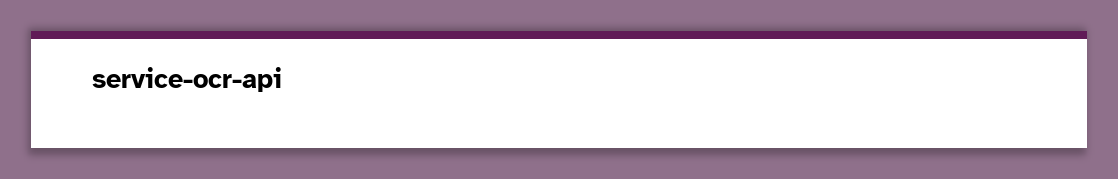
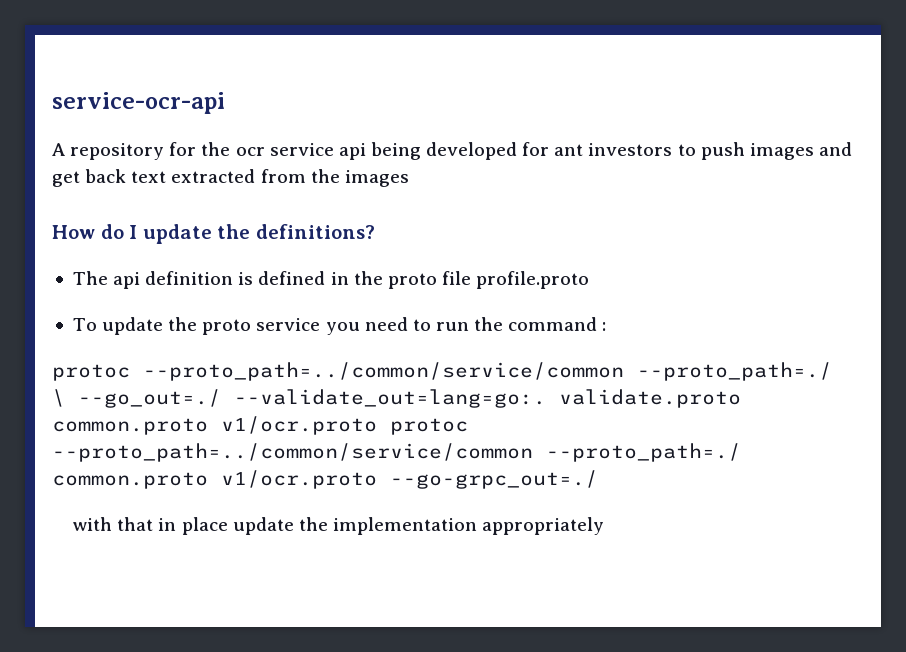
+ A repository for the ocr service api being developed for ant investors to push images and get back text extracted from the images
+ How do I update the definitions?
+ The api definition is defined in the proto file profile.proto
+ To update the proto service you need to run the command :
+ protoc --proto_path=../common/service/common --proto_path=./ \ --go_out=./ --validate_out=lang=go:. validate.proto common.proto v1/ocr.proto protoc --proto_path=../common/service/common --proto_path=./ common.proto v1/ocr.proto --go-grpc_out=./
+ with that in place update the implementation appropriately

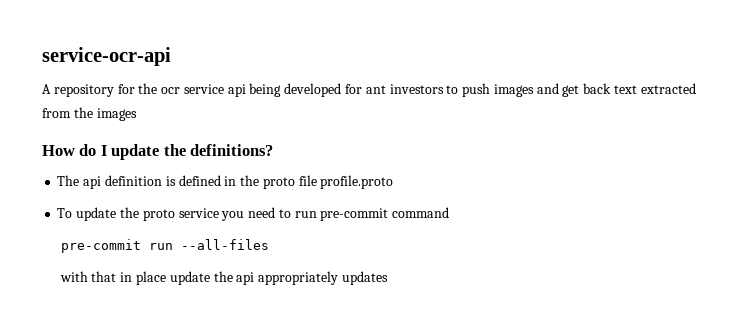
- To update the proto service you need to run the command :
- protoc --proto_path=../common/service/common --proto_path=./ \ --go_out=./ --validate_out=lang=go:. validate.proto common.proto v1/ocr.proto protoc --proto_path=../common/service/common --proto_path=./ common.proto v1/ocr.proto --go-grpc_out=./
+ To update the proto service you need to run pre-commit command
+ pre-commit run --all-files
- with that in place update the implementation appropriately
+ with that in place update the api appropriately updates

